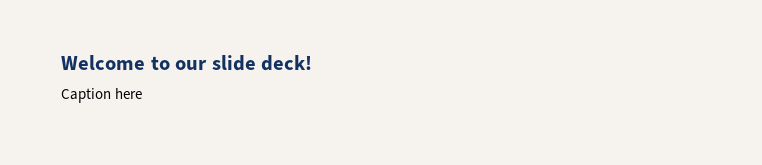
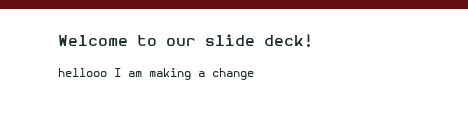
- Caption here
+ hellooo I am making a change

